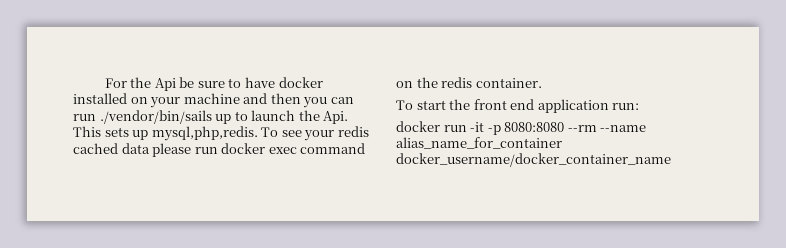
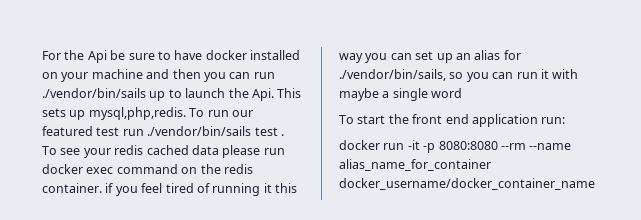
- To see your redis cached data please run docker exec command on the redis container.
+ To run our featured test run ./vendor/bin/sails test . To see your redis cached data please run docker exec command on the redis container. if you feel tired of running it this way you can set up an alias for ./vendor/bin/sails, so you can run it with maybe a single word

